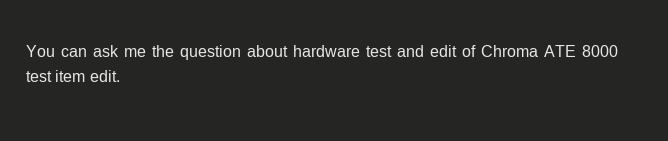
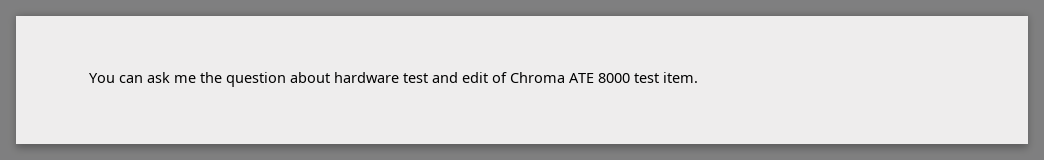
- You can ask me the question about hardware test and edit of Chroma ATE 8000 test item edit.
+ You can ask me the question about hardware test and edit of Chroma ATE 8000 test item.

